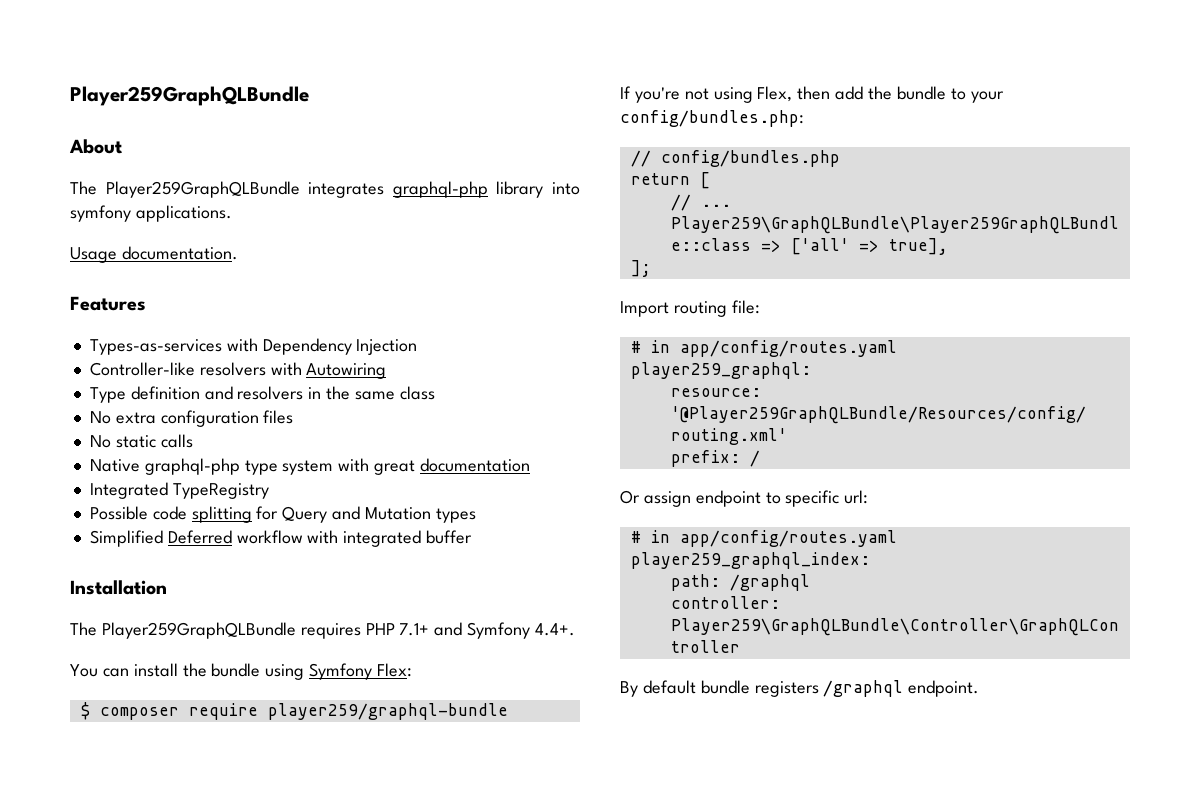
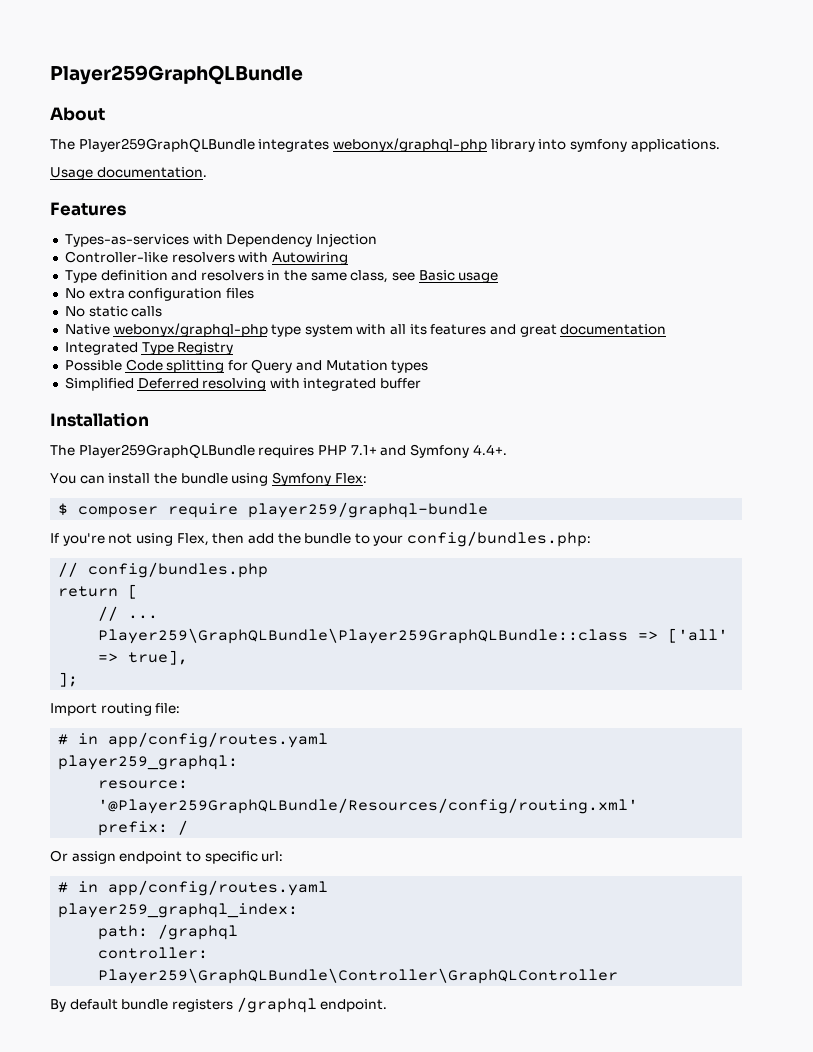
- The Player259GraphQLBundle integrates graphql-php library into symfony applications.
+ The Player259GraphQLBundle integrates webonyx/graphql-php library into symfony applications.
- Type definition and resolvers in the same class
+ Type definition and resolvers in the same class, see Basic usage
- Native graphql-php type system with great documentation
+ Native webonyx/graphql-php type system with all its features and great documentation
- Integrated TypeRegistry
+ Integrated Type Registry
- Possible code splitting for Query and Mutation types
+ Possible Code splitting for Query and Mutation types
- Simplified Deferred workflow with integrated buffer
+ Simplified Deferred resolving with integrated buffer

